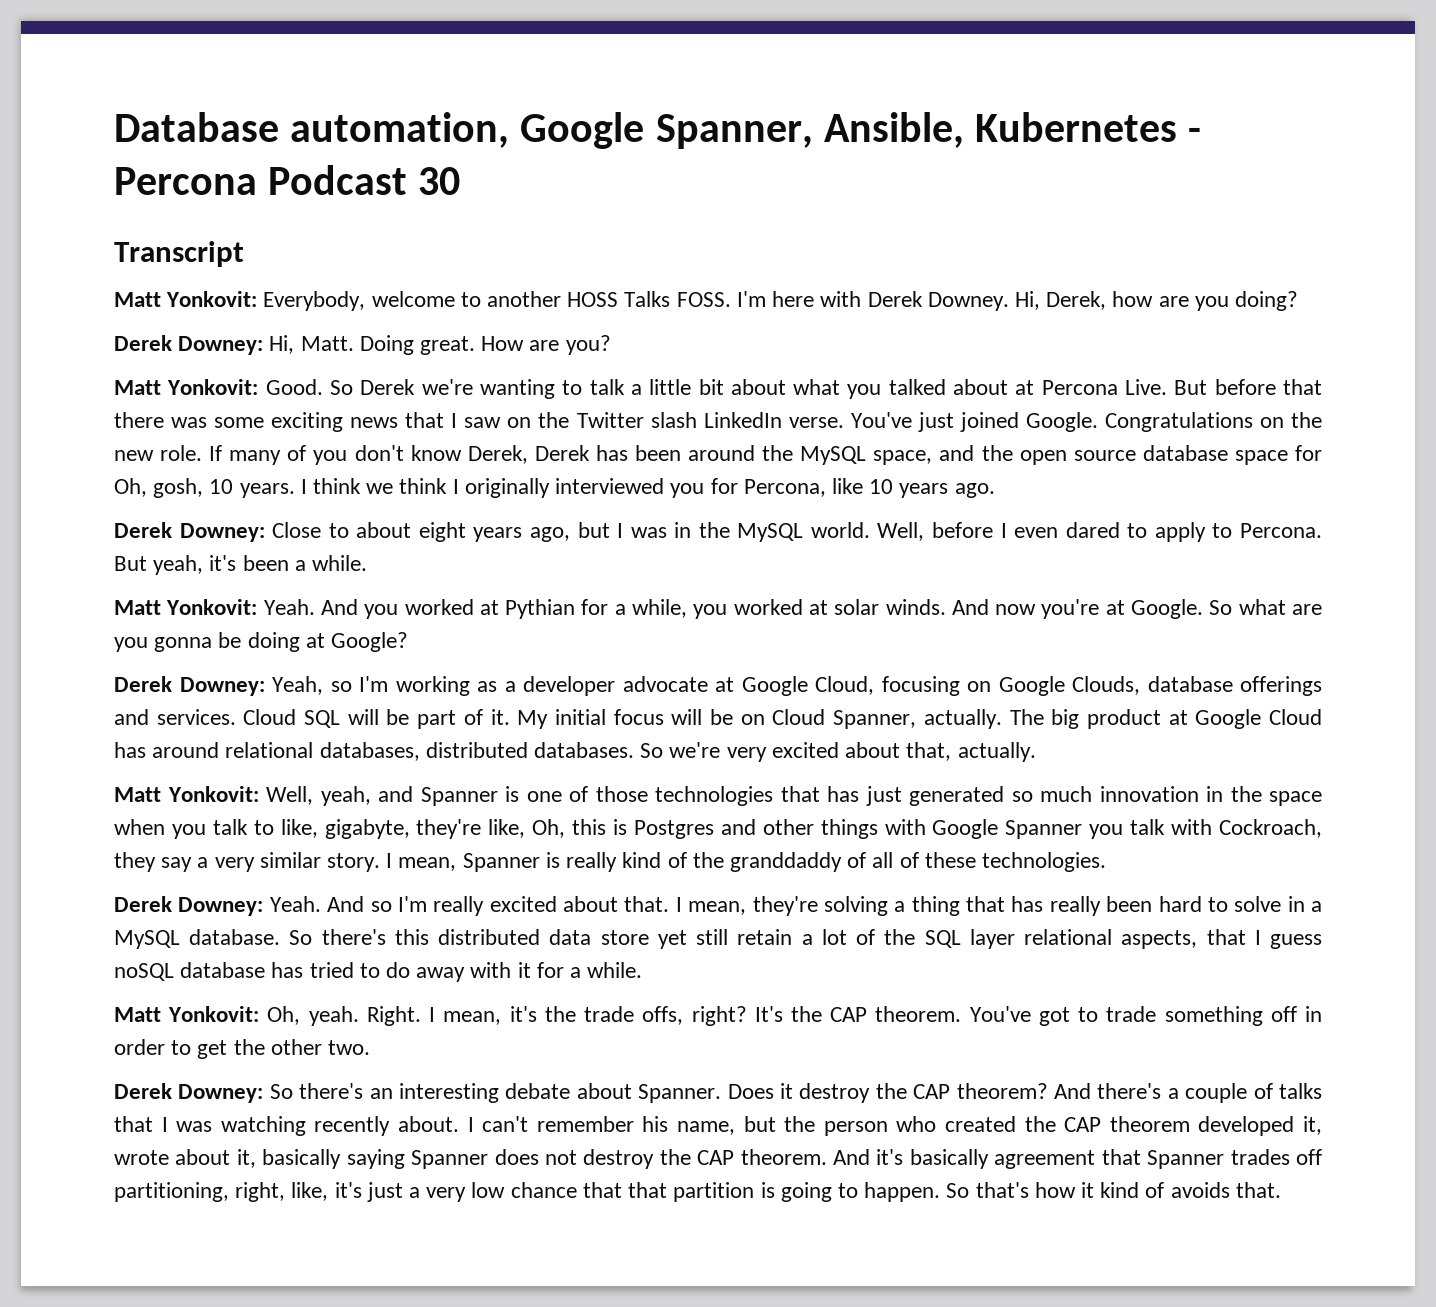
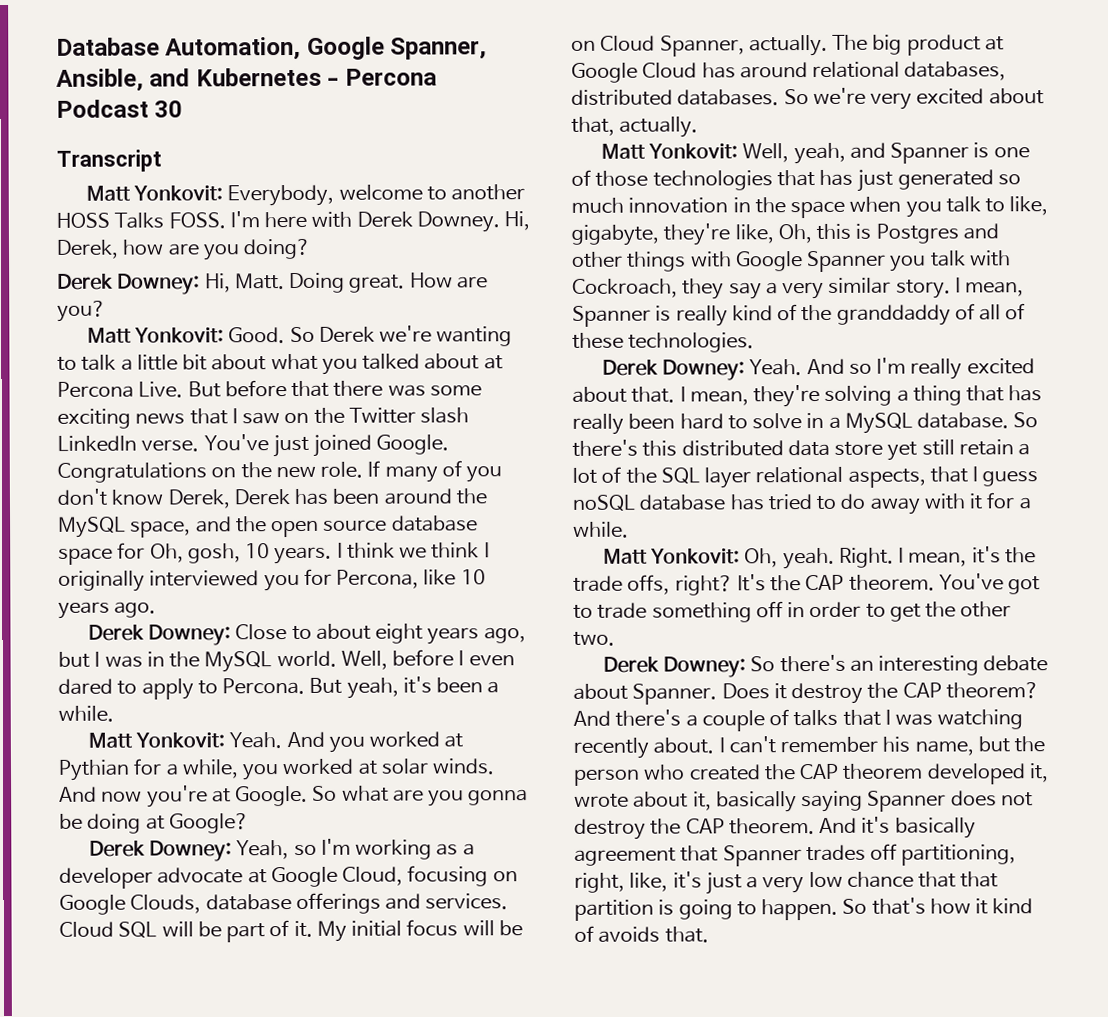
- Database automation, Google Spanner, Ansible, Kubernetes - Percona Podcast 30
+ Database Automation, Google Spanner, Ansible, and Kubernetes - Percona Podcast 30

